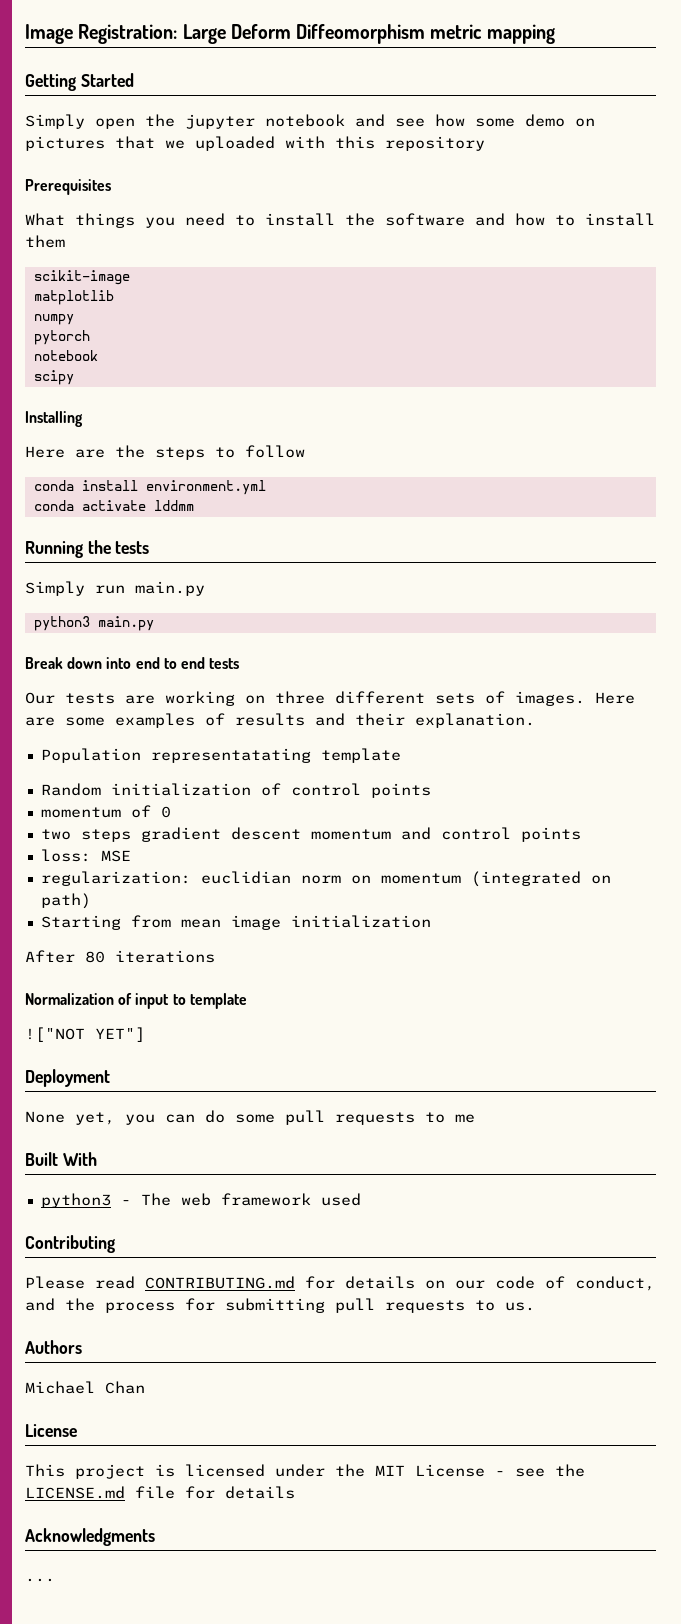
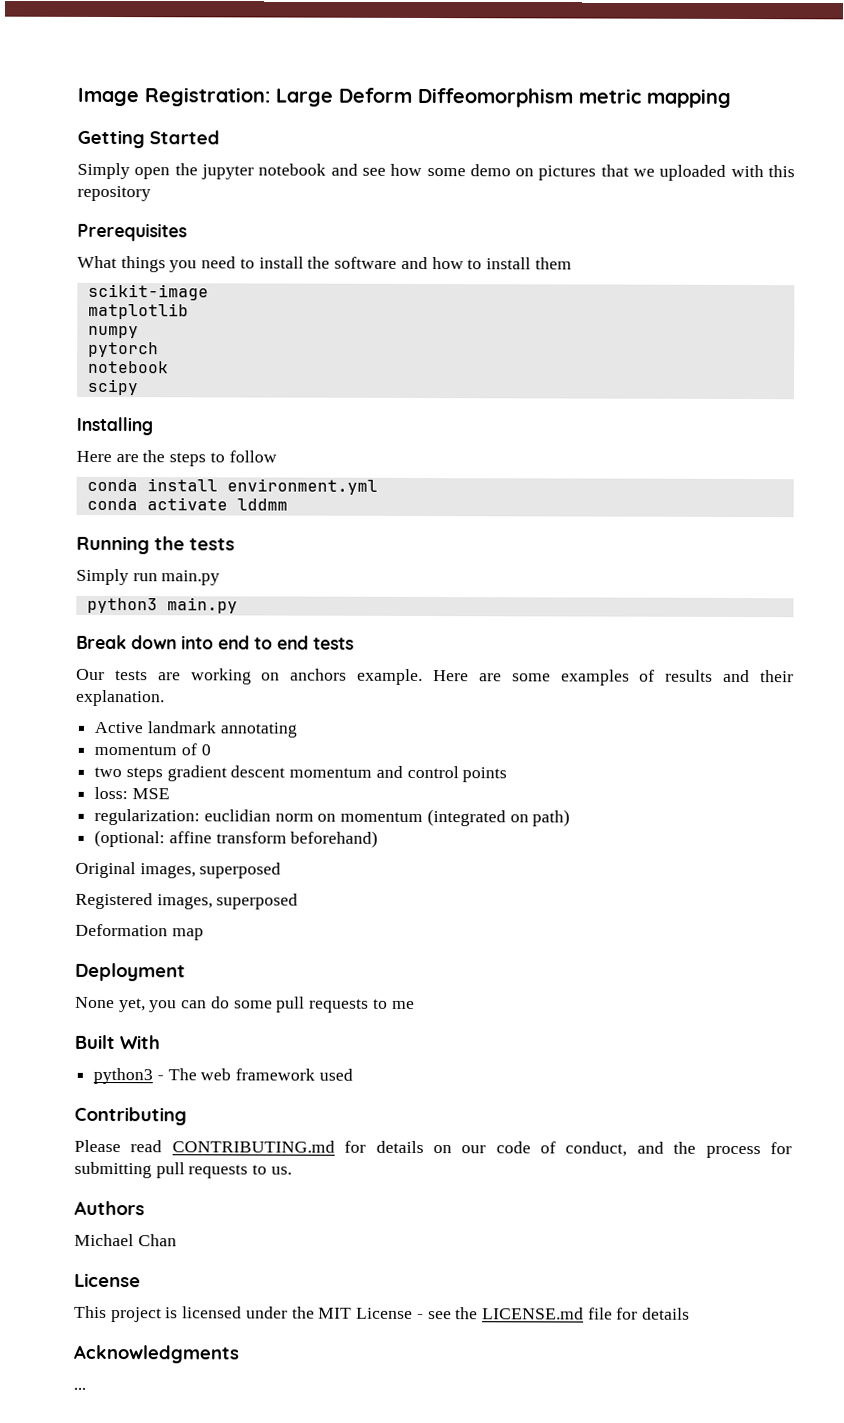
- Our tests are working on three different sets of images.
+ Our tests are working on anchors example.
- Population representatating template
- Random initialization of control points
+ Active landmark annotating
- Starting from mean image initialization
- After 80 iterations
- Normalization of input to template
- !["NOT YET"]
+ (optional: affine transform beforehand)
+ Original images, superposed
+ Registered images, superposed
+ Deformation map

